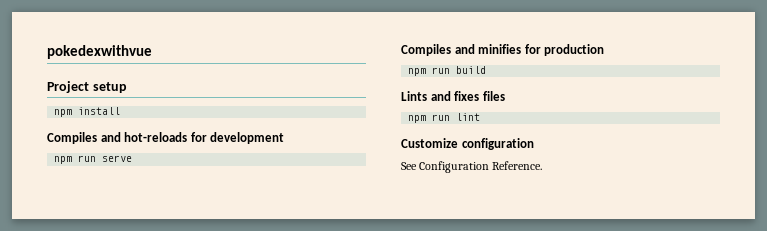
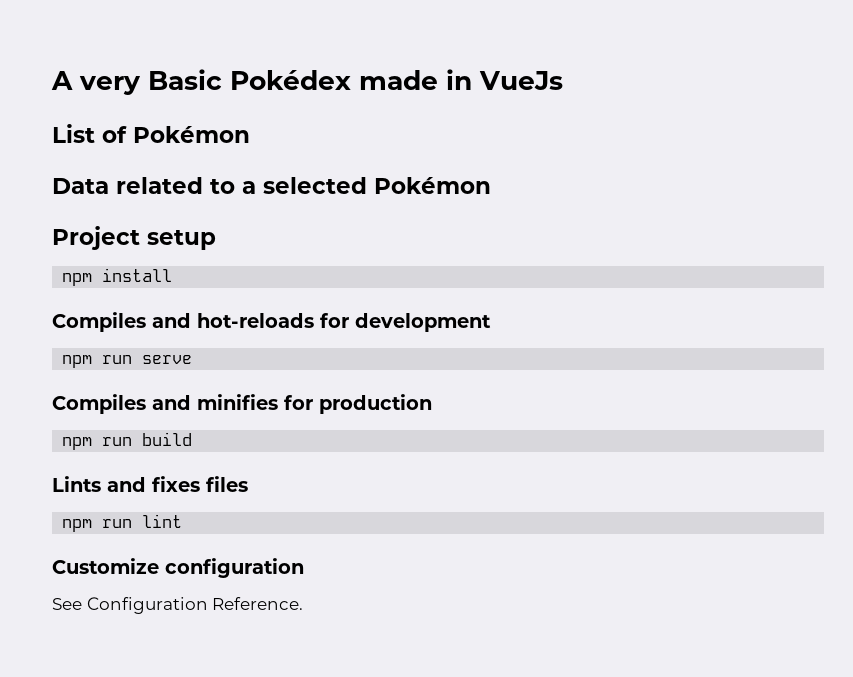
- pokedexwithvue
+ A very Basic Pokédex made in VueJs
+ List of Pokémon
+ Data related to a selected Pokémon

